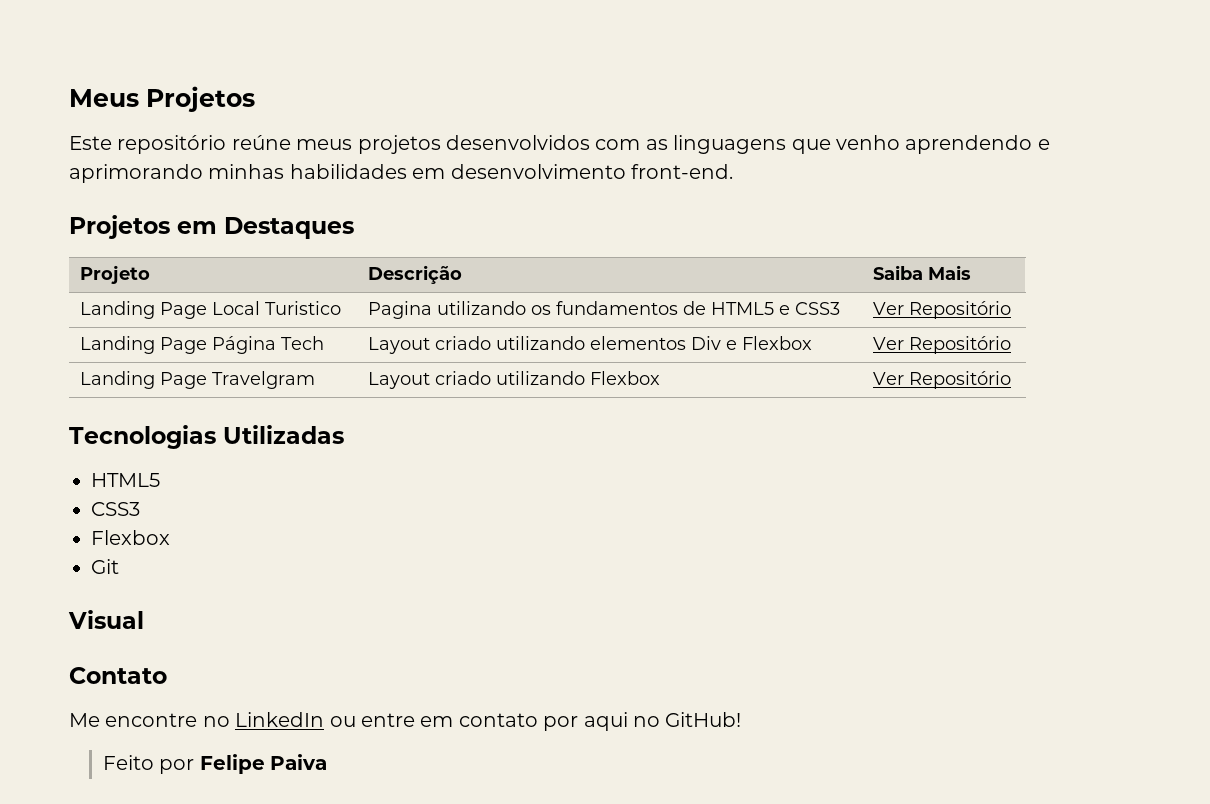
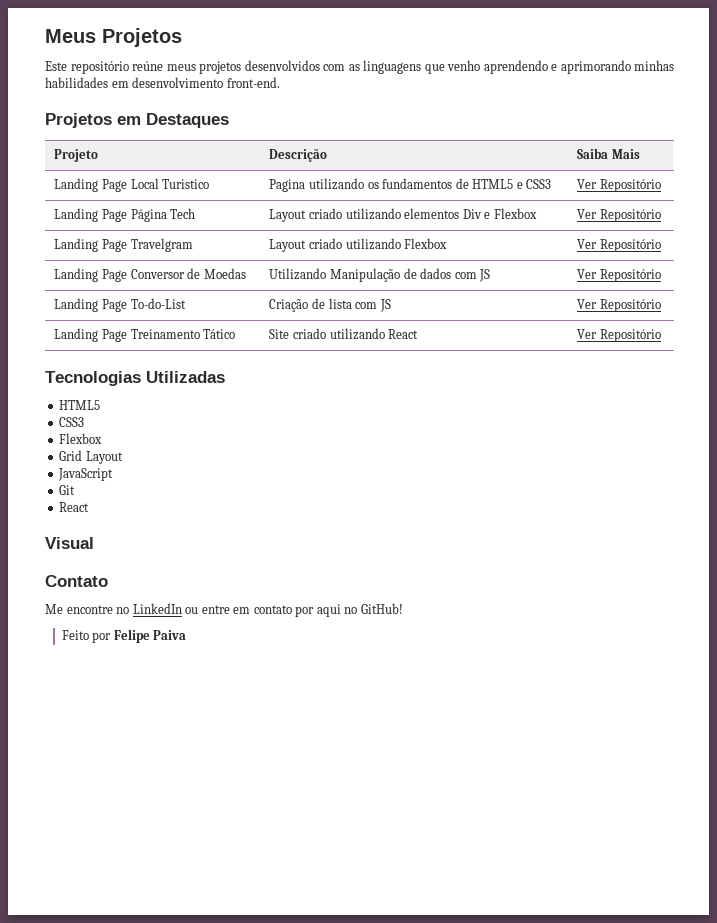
+ Landing Page Conversor de Moedas | Utilizando Manipulação de dados com JS | Ver Repositório
+ Landing Page To-do-List | Criação de lista com JS | Ver Repositório
+ Landing Page Treinamento Tático | Site criado utilizando React | Ver Repositório
+ Grid Layout
+ JavaScript
  Git
+ React

